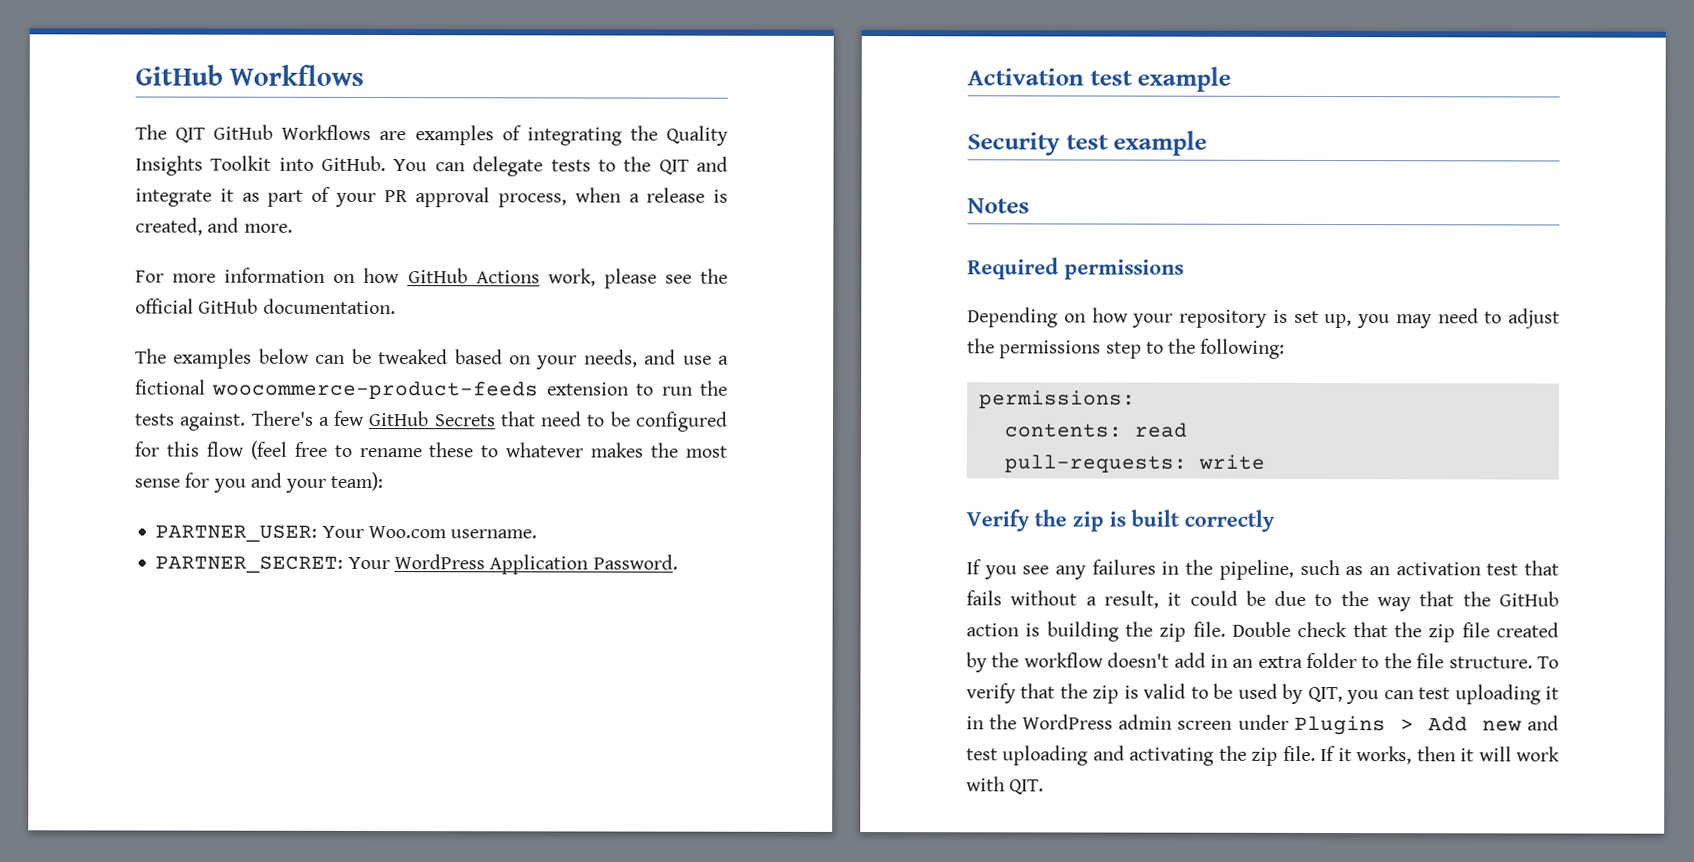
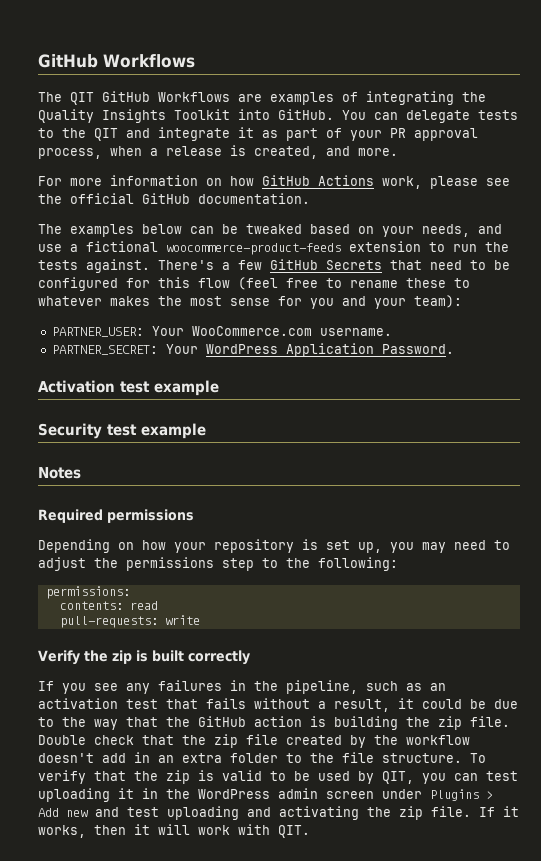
- PARTNER_USER: Your Woo.com username.
+ PARTNER_USER: Your WooCommerce.com username.

